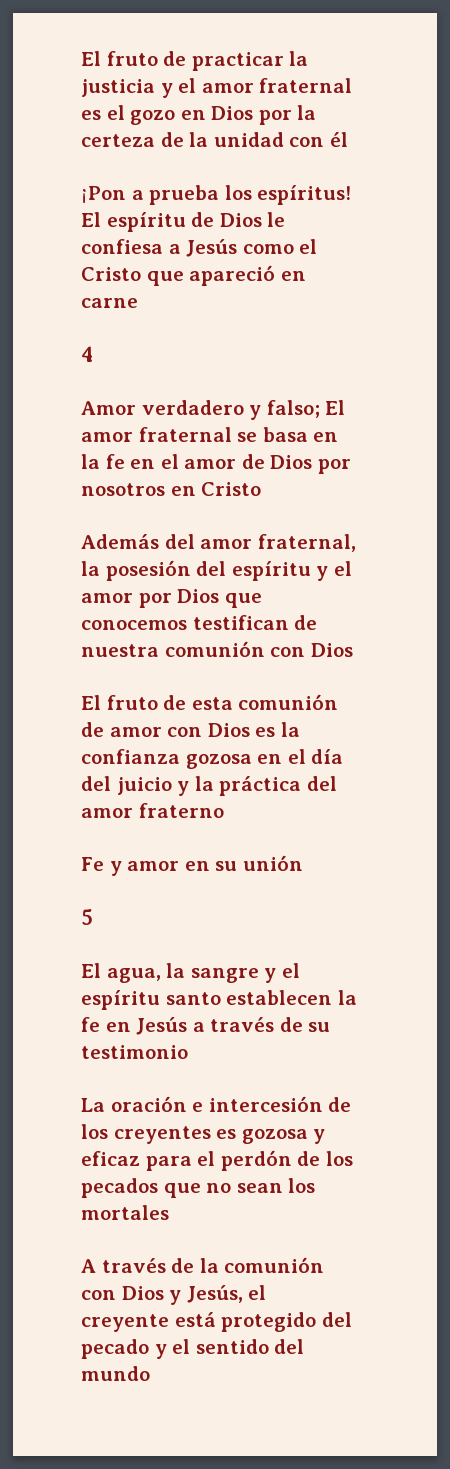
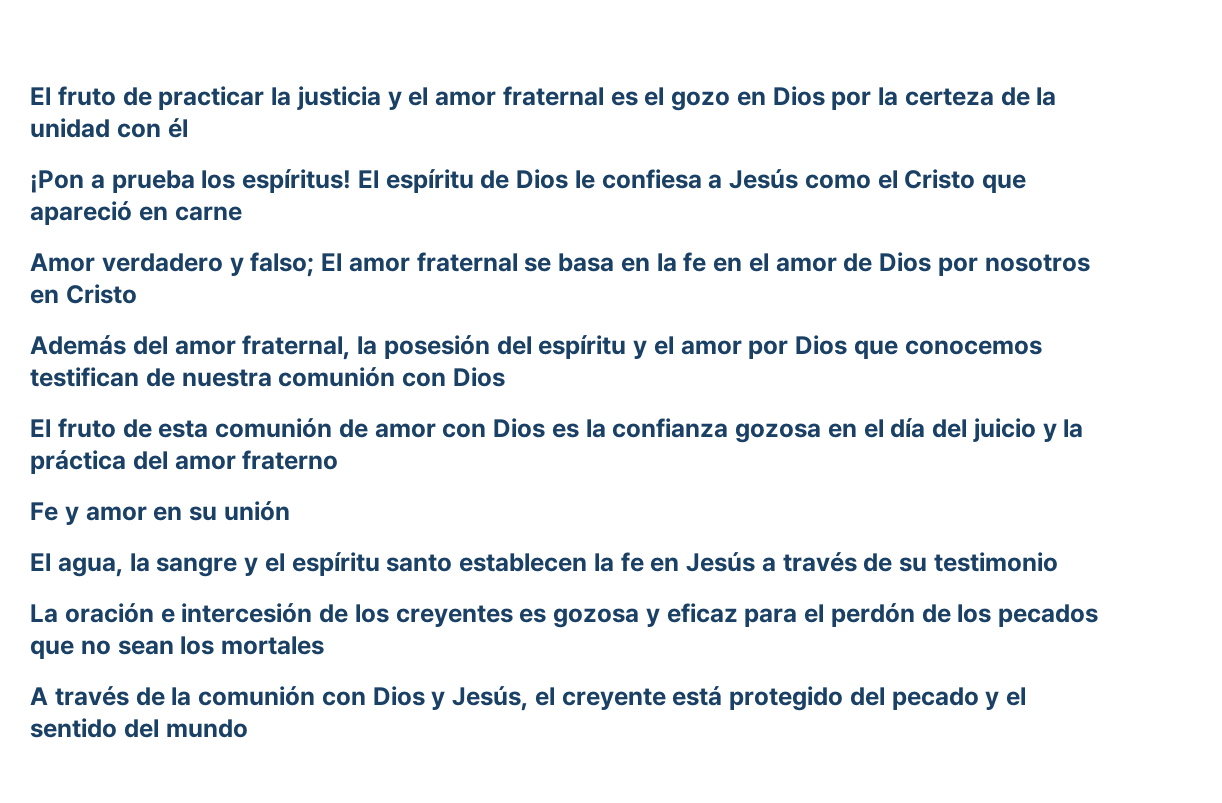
- 4
- 5

